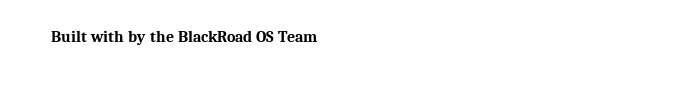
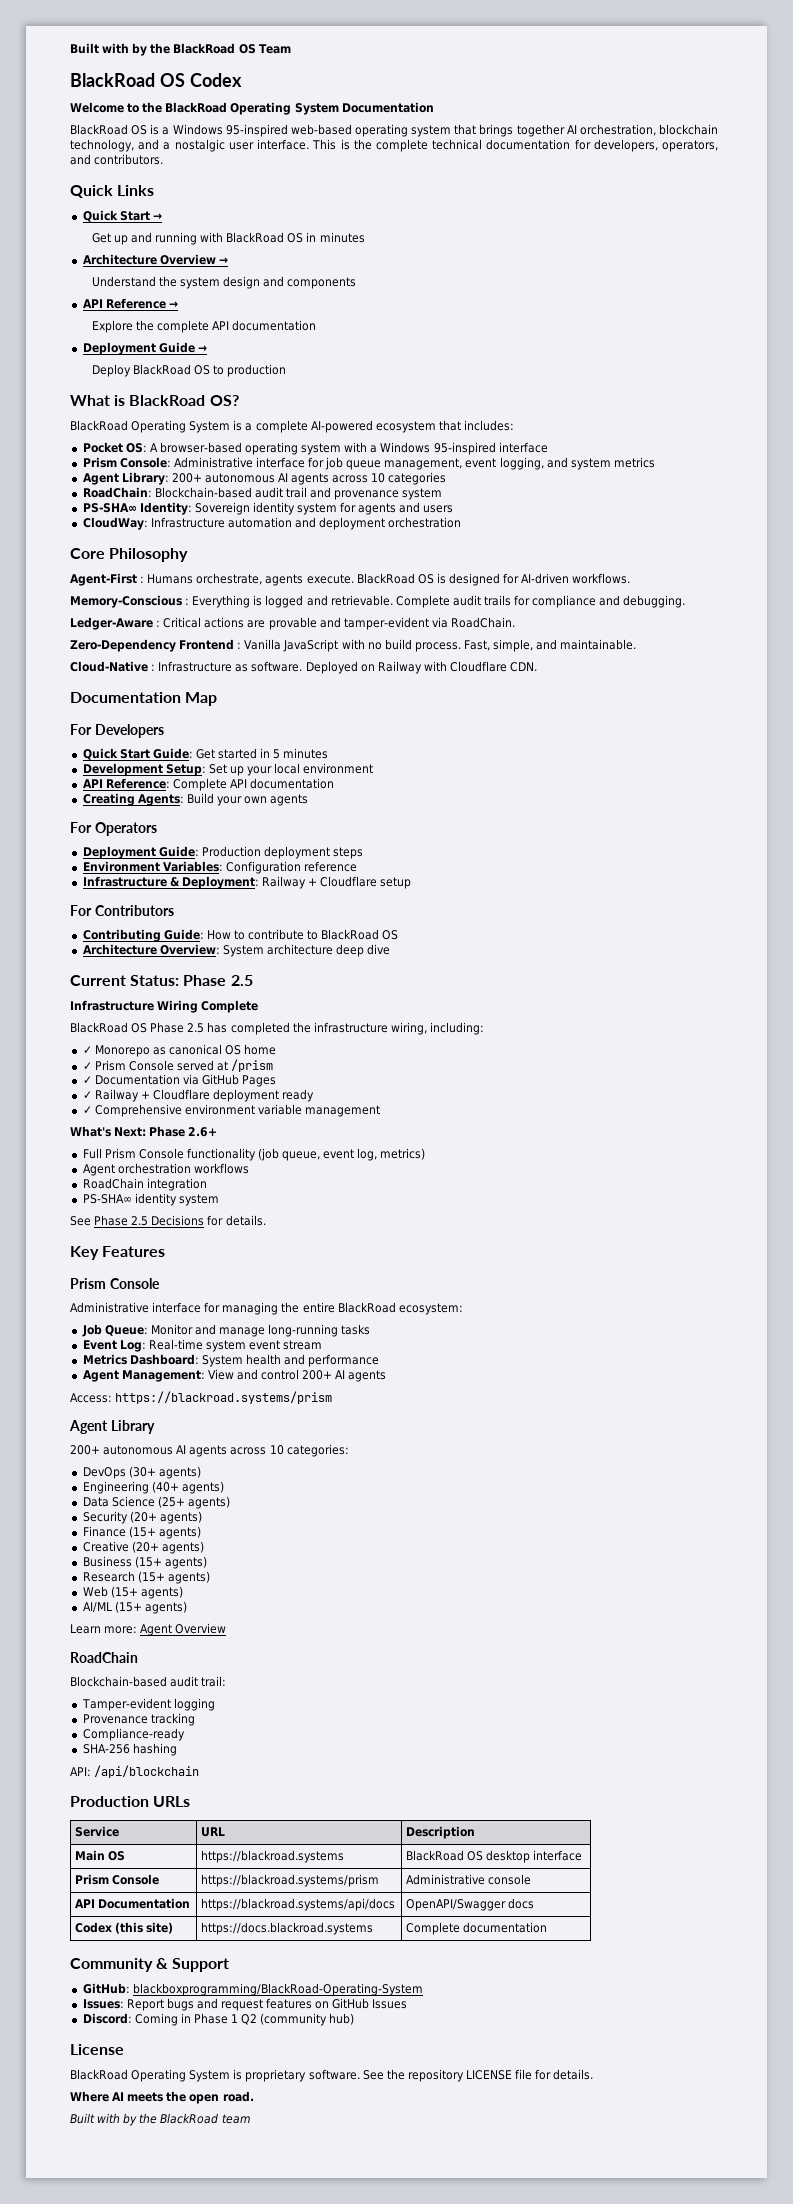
+ BlackRoad OS Codex
+ Welcome to the BlackRoad Operating System Documentation
+ BlackRoad OS is a Windows 95-inspired web-based operating system that brings together AI orchestration, blockchain technology, and a nostalgic user interface. This is the complete technical documentation for developers, operators, and contributors.
+ Quick Links
+ Quick Start →
+ Get up and running with BlackRoad OS in minutes
+ Architecture Overview →
+ Understand the system design and components
+ API Reference →
+ Explore the complete API documentation
+ Deployment Guide →
+ Deploy BlackRoad OS to production
+ What is BlackRoad OS?
+ BlackRoad Operating System is a complete AI-powered ecosystem that includes:
+ Pocket OS: A browser-based operating system with a Windows 95-inspired interface
+ Prism Console: Administrative interface for job queue management, event logging, and system metrics
+ Agent Library: 200+ autonomous AI agents across 10 categories
+ RoadChain: Blockchain-based audit trail and provenance system
+ PS-SHA∞ Identity: Sovereign identity system for agents and users
+ CloudWay: Infrastructure automation and deployment orchestration
+ Core Philosophy
+ Agent-First : Humans orchestrate, agents execute. BlackRoad OS is designed for AI-driven workflows.
+ Memory-Conscious : Everything is logged and retrievable. Complete audit trails for compliance and debugging.
+ Ledger-Aware : Critical actions are provable and tamper-evident via RoadChain.
+ Zero-Dependency Frontend : Vanilla JavaScript with no build process. Fast, simple, and maintainable.
+ Cloud-Native : Infrastructure as software. Deployed on Railway with Cloudflare CDN.
+ Documentation Map
+ For Developers
+ Quick Start Guide: Get started in 5 minutes
+ Development Setup: Set up your local environment
+ API Reference: Complete API documentation
+ Creating Agents: Build your own agents
+ For Operators
+ Deployment Guide: Production deployment steps
+ Environment Variables: Configuration reference
+ Infrastructure & Deployment: Railway + Cloudflare setup
+ For Contributors
+ Contributing Guide: How to contribute to BlackRoad OS
+ Architecture Overview: System architecture deep dive
+ Current Status: Phase 2.5
+ Infrastructure Wiring Complete
+ BlackRoad OS Phase 2.5 has completed the infrastructure wiring, including:
+ ✓ Monorepo as canonical OS home
+ ✓ Prism Console served at /prism
+ ✓ Documentation via GitHub Pages
+ ✓ Railway + Cloudflare deployment ready
+ ✓ Comprehensive environment variable management
+ What's Next: Phase 2.6+
+ Full Prism Console functionality (job queue, event log, metrics)
+ Agent orchestration workflows
+ RoadChain integration
+ PS-SHA∞ identity system
+ See Phase 2.5 Decisions for details.
+ Key Features
+ Prism Console
+ Administrative interface for managing the entire BlackRoad ecosystem:
+ Job Queue: Monitor and manage long-running tasks
+ Event Log: Real-time system event stream
+ Metrics Dashboard: System health and performance
+ Agent Management: View and control 200+ AI agents
+ Access: https://blackroad.systems/prism
+ Agent Library
+ 200+ autonomous AI agents across 10 categories:
+ DevOps (30+ agents)
+ Engineering (40+ agents)
+ Data Science (25+ agents)
+ Security (20+ agents)
+ Finance (15+ agents)
+ Creative (20+ agents)
+ Business (15+ agents)
+ Research (15+ agents)
+ Web (15+ agents)
+ AI/ML (15+ agents)
+ Learn more: Agent Overview
+ RoadChain
+ Blockchain-based audit trail:
+ Tamper-evident logging
+ Provenance tracking
+ Compliance-ready
+ SHA-256 hashing
+ API: /api/blockchain
+ Production URLs
+ Service | URL | Description
+ Main OS | https://blackroad.systems | BlackRoad OS desktop interface
+ Prism Console | https://blackroad.systems/prism | Administrative console
+ API Documentation | https://blackroad.systems/api/docs | OpenAPI/Swagger docs
+ Codex (this site) | https://docs.blackroad.systems | Complete documentation
+ Community & Support
+ GitHub: blackboxprogramming/BlackRoad-Operating-System
+ Issues: Report bugs and request features on GitHub Issues
+ Discord: Coming in Phase 1 Q2 (community hub)
+ License
+ BlackRoad Operating System is proprietary software. See the repository LICENSE file for details.
+ Where AI meets the open road.
+ Built with by the BlackRoad team

